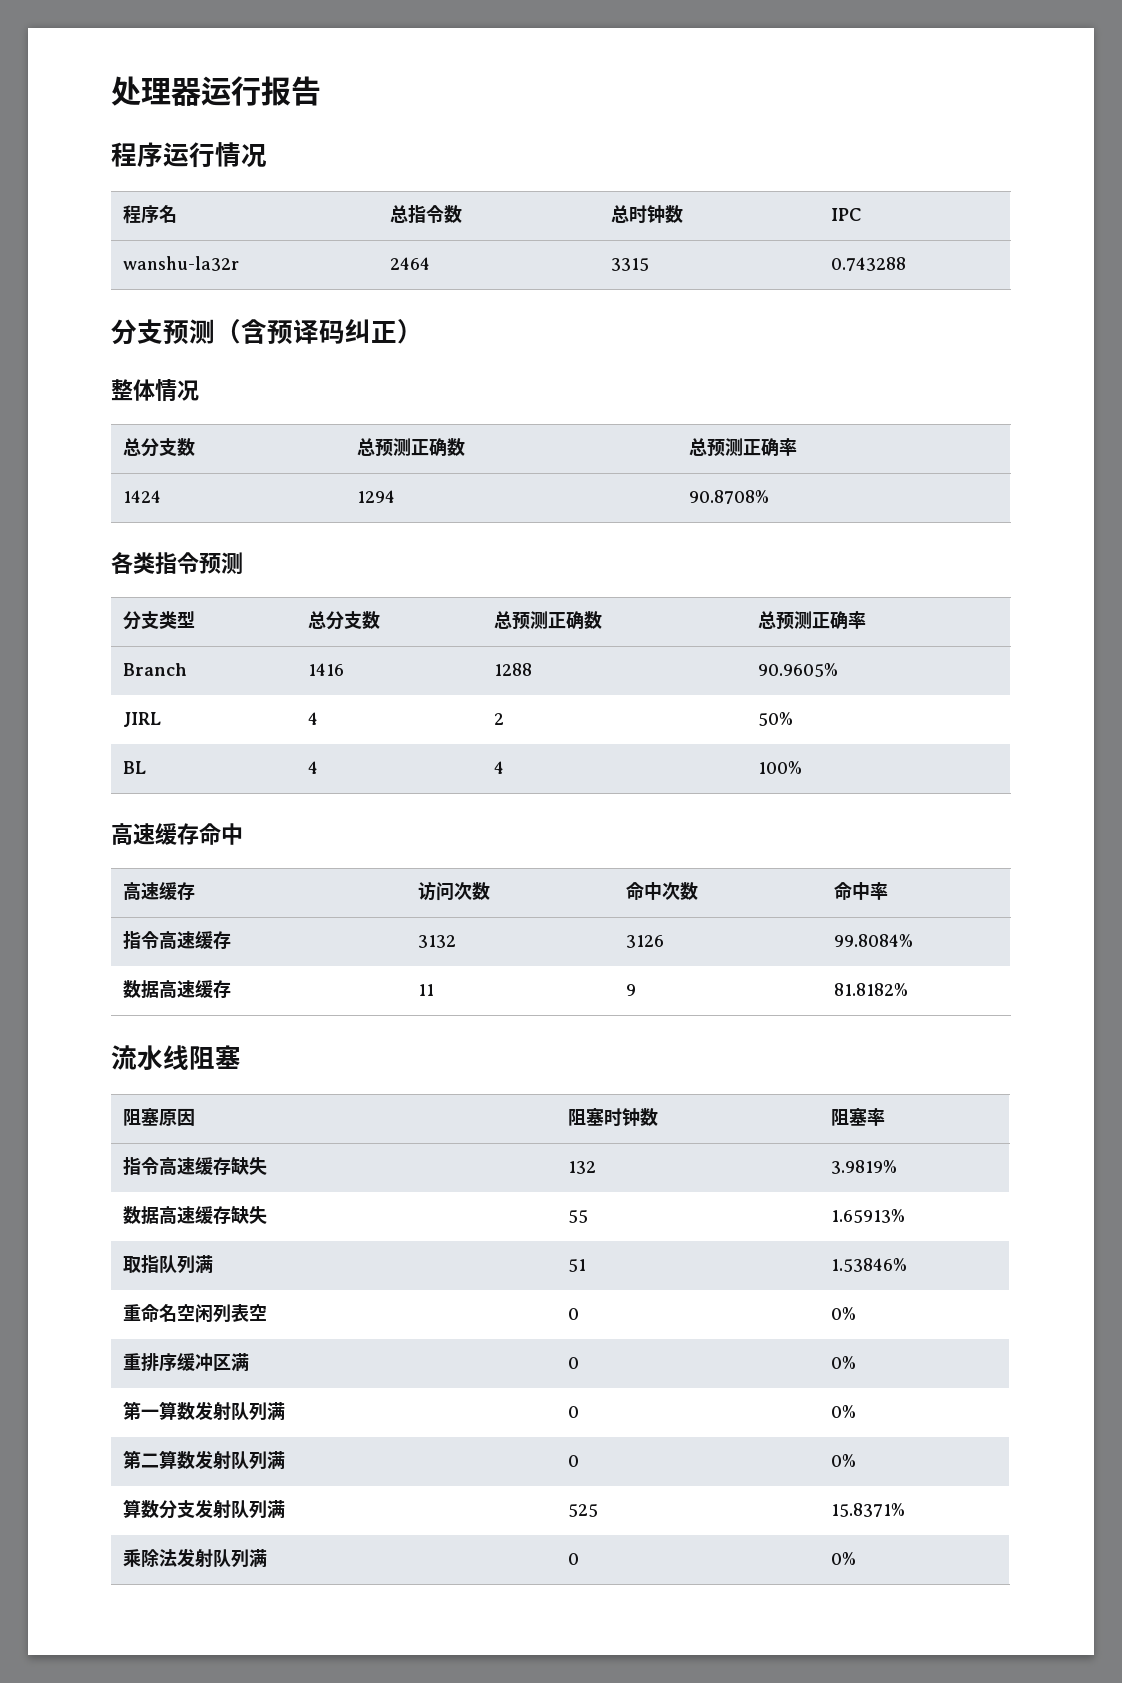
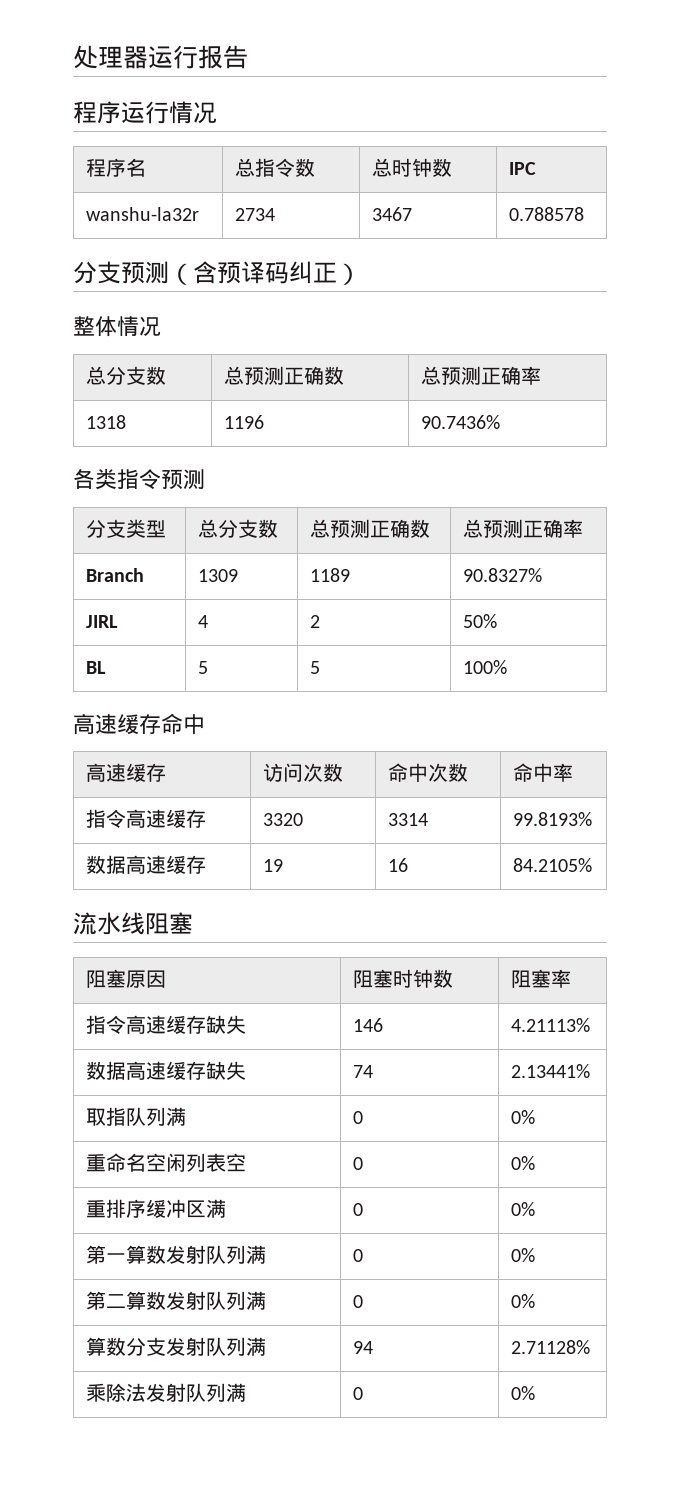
- wanshu-la32r | 2464 | 3315 | 0.743288
+ wanshu-la32r | 2734 | 3467 | 0.788578
- 1424 | 1294 | 90.8708%
+ 1318 | 1196 | 90.7436%
- Branch | 1416 | 1288 | 90.9605%
+ Branch | 1309 | 1189 | 90.8327%
- BL | 4 | 4 | 100%
+ BL | 5 | 5 | 100%
- 指令高速缓存 | 3132 | 3126 | 99.8084%
+ 指令高速缓存 | 3320 | 3314 | 99.8193%
- 数据高速缓存 | 11 | 9 | 81.8182%
+ 数据高速缓存 | 19 | 16 | 84.2105%
- 指令高速缓存缺失 | 132 | 3.9819%
+ 指令高速缓存缺失 | 146 | 4.21113%
- 数据高速缓存缺失 | 55 | 1.65913%
+ 数据高速缓存缺失 | 74 | 2.13441%
- 取指队列满 | 51 | 1.53846%
+ 取指队列满 | 0 | 0%
- 算数分支发射队列满 | 525 | 15.8371%
+ 算数分支发射队列满 | 94 | 2.71128%

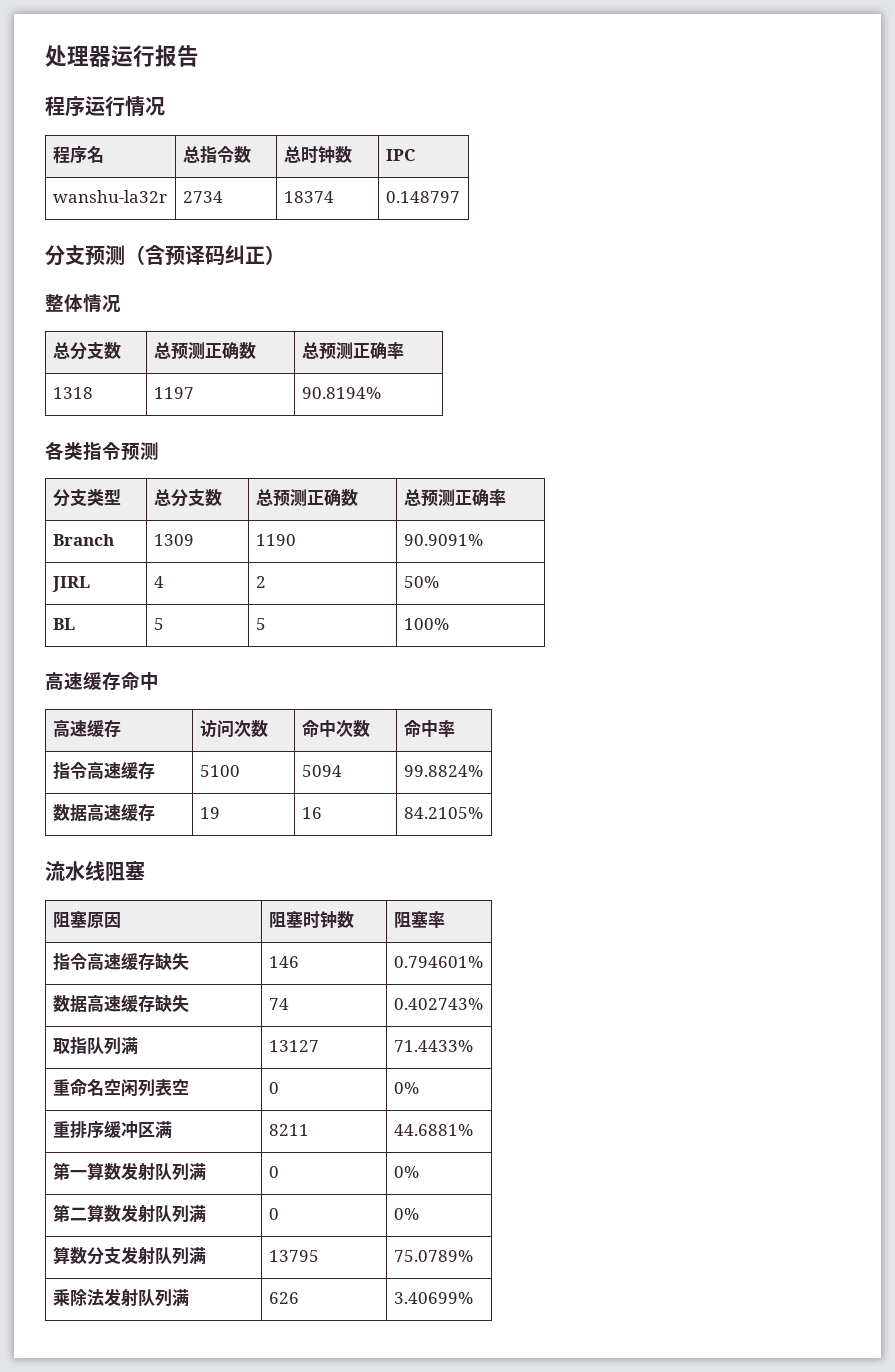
- wanshu-la32r | 2734 | 3467 | 0.788578
+ wanshu-la32r | 2734 | 18374 | 0.148797
- 1318 | 1196 | 90.7436%
+ 1318 | 1197 | 90.8194%
- Branch | 1309 | 1189 | 90.8327%
+ Branch | 1309 | 1190 | 90.9091%
- 指令高速缓存 | 3320 | 3314 | 99.8193%
+ 指令高速缓存 | 5100 | 5094 | 99.8824%
- 指令高速缓存缺失 | 146 | 4.21113%
+ 指令高速缓存缺失 | 146 | 0.794601%
- 数据高速缓存缺失 | 74 | 2.13441%
+ 数据高速缓存缺失 | 74 | 0.402743%
- 取指队列满 | 0 | 0%
+ 取指队列满 | 13127 | 71.4433%
- 重排序缓冲区满 | 0 | 0%
+ 重排序缓冲区满 | 8211 | 44.6881%
- 算数分支发射队列满 | 94 | 2.71128%
+ 算数分支发射队列满 | 13795 | 75.0789%
- 乘除法发射队列满 | 0 | 0%
+ 乘除法发射队列满 | 626 | 3.40699%

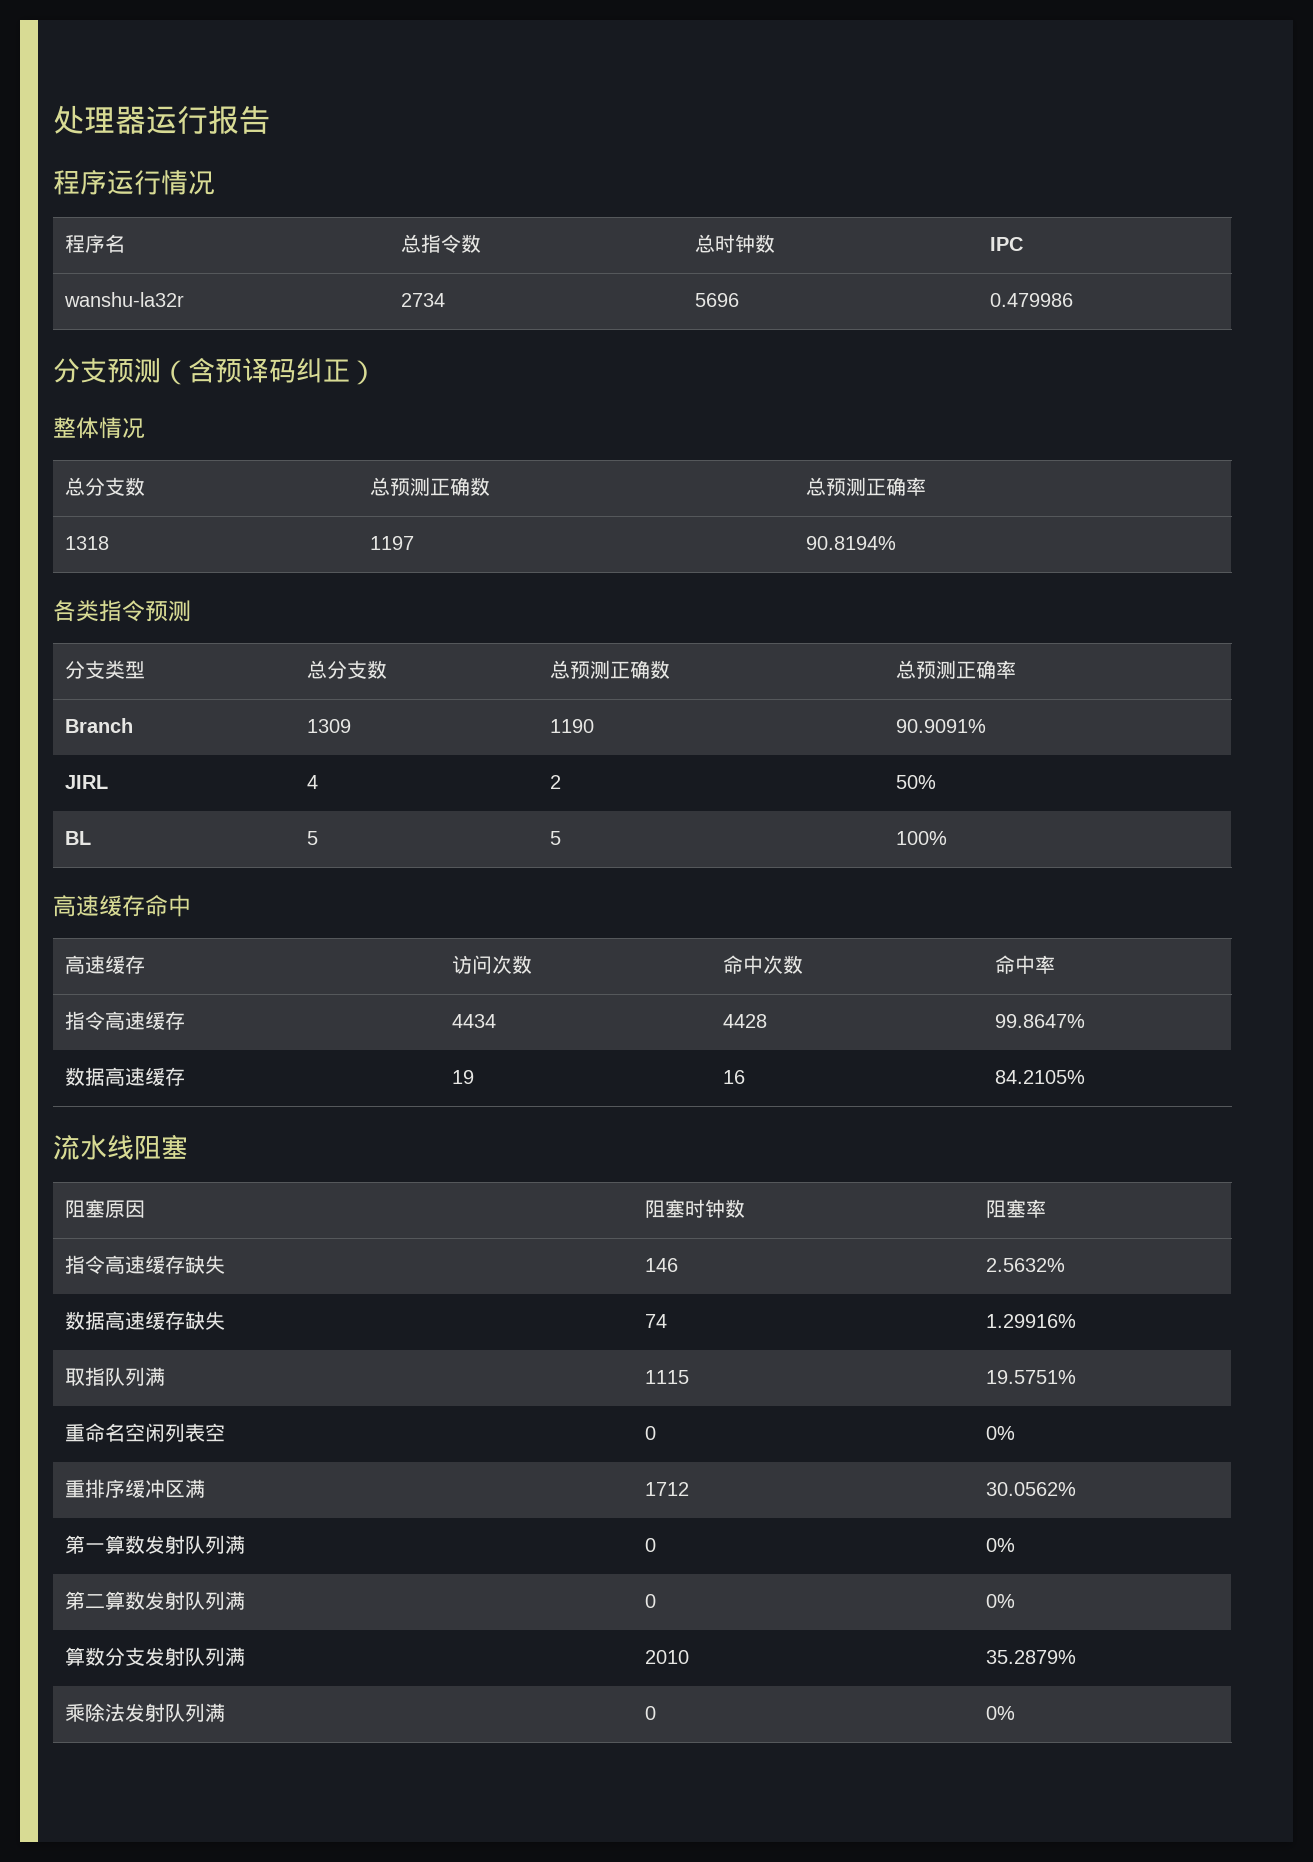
- wanshu-la32r | 2734 | 18374 | 0.148797
+ wanshu-la32r | 2734 | 5696 | 0.479986
- 指令高速缓存 | 5100 | 5094 | 99.8824%
+ 指令高速缓存 | 4434 | 4428 | 99.8647%
- 指令高速缓存缺失 | 146 | 0.794601%
+ 指令高速缓存缺失 | 146 | 2.5632%
- 数据高速缓存缺失 | 74 | 0.402743%
+ 数据高速缓存缺失 | 74 | 1.29916%
- 取指队列满 | 13127 | 71.4433%
+ 取指队列满 | 1115 | 19.5751%
- 重排序缓冲区满 | 8211 | 44.6881%
+ 重排序缓冲区满 | 1712 | 30.0562%
- 算数分支发射队列满 | 13795 | 75.0789%
+ 算数分支发射队列满 | 2010 | 35.2879%
- 乘除法发射队列满 | 626 | 3.40699%
+ 乘除法发射队列满 | 0 | 0%

